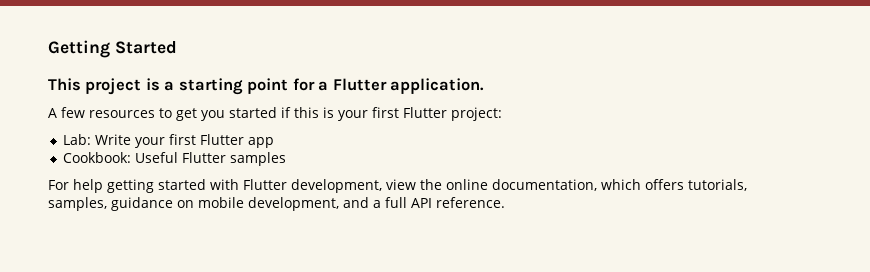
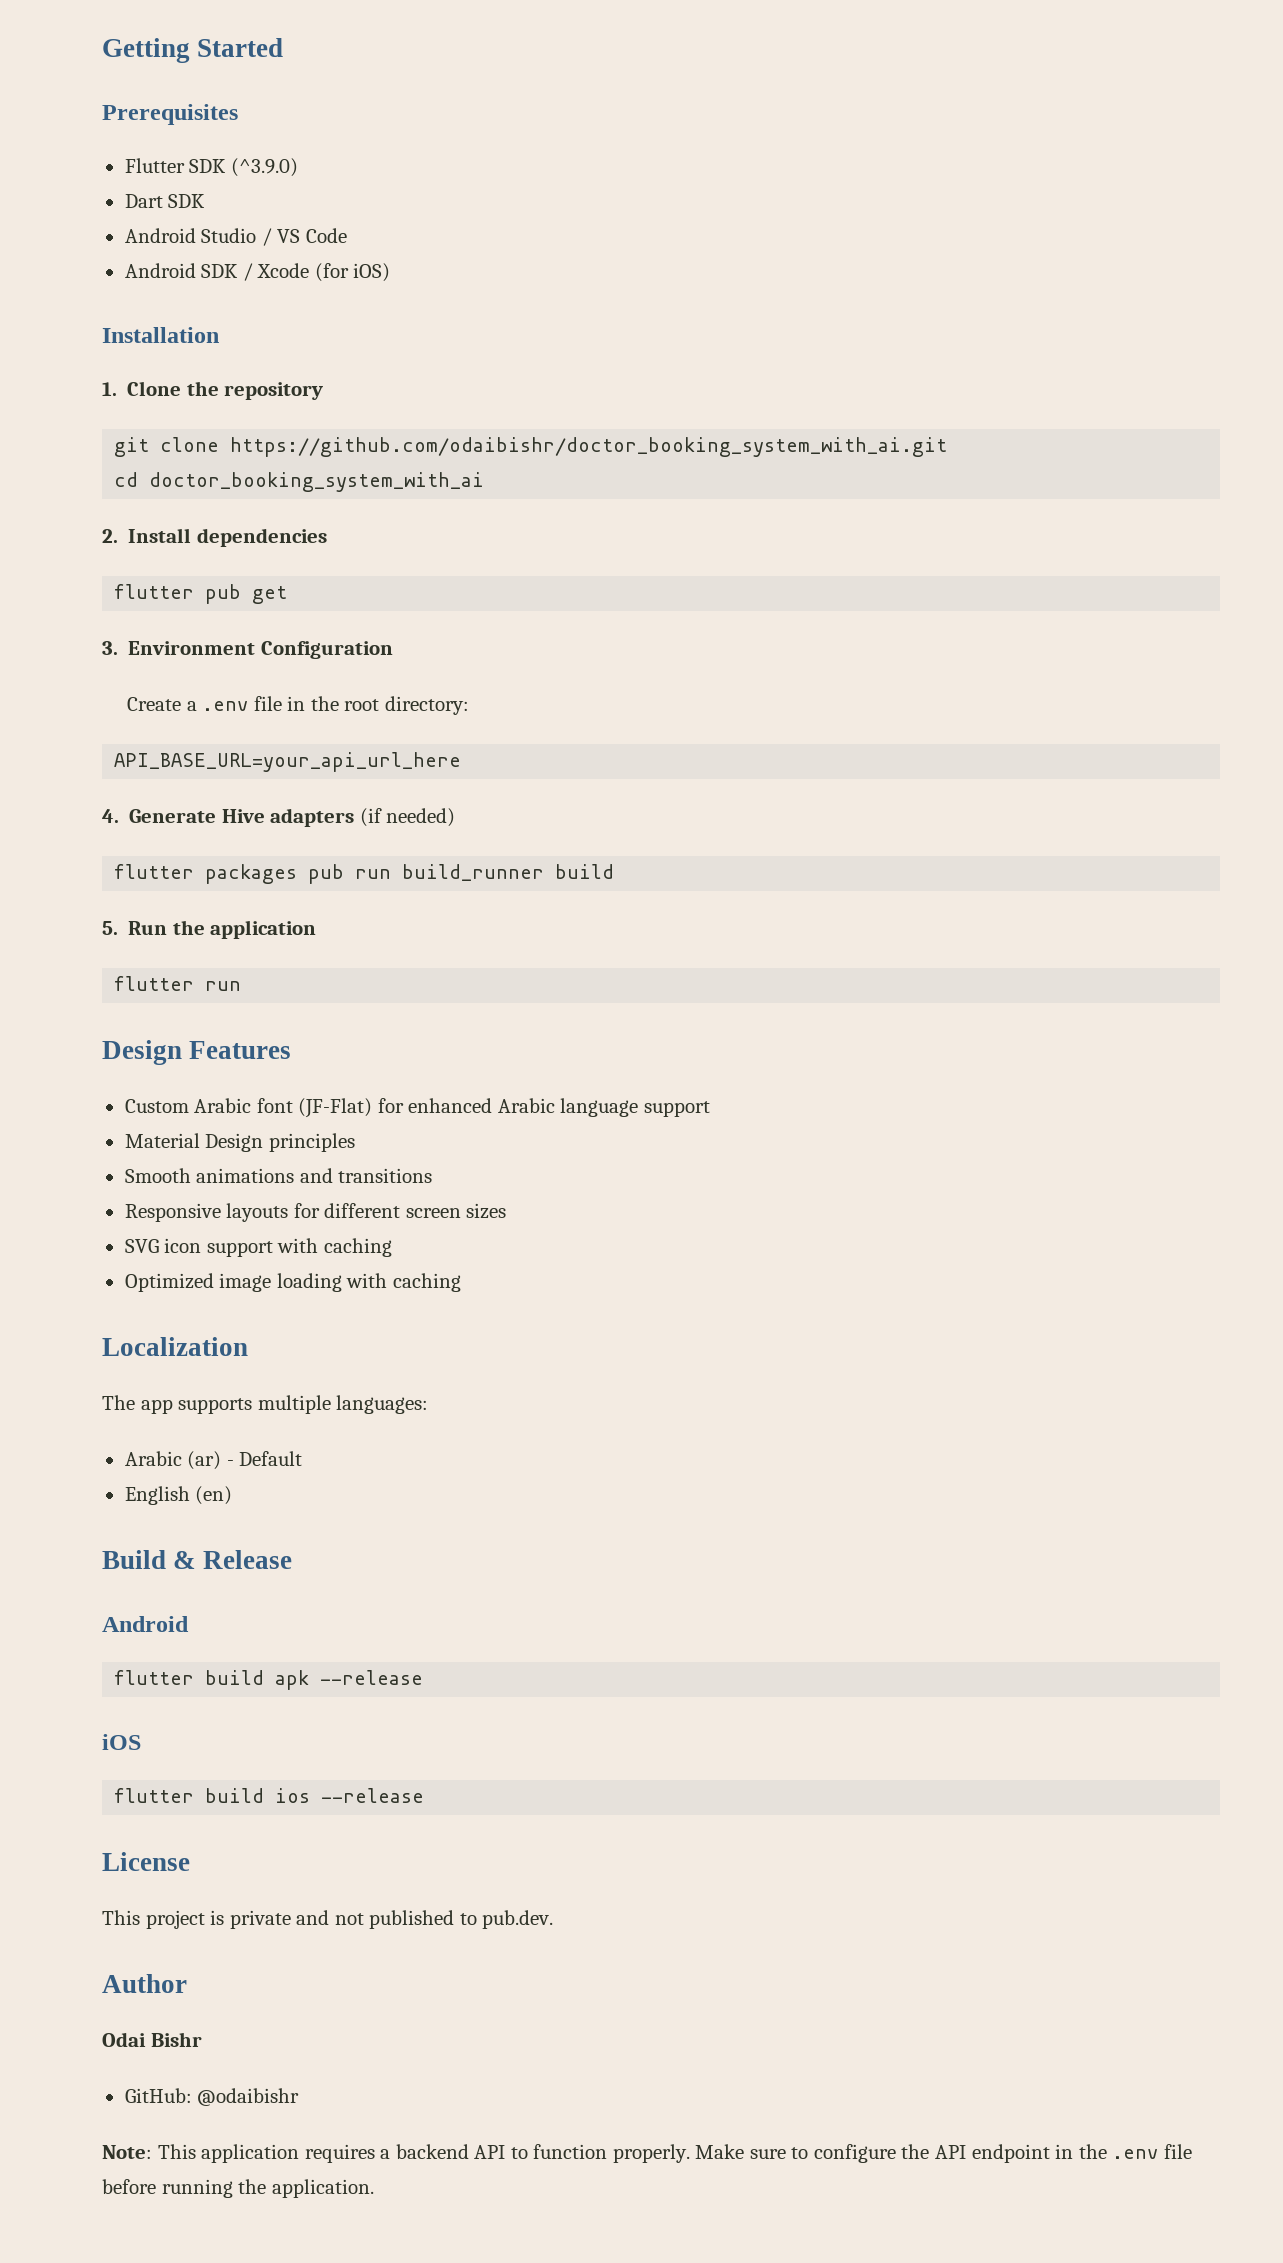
- This project is a starting point for a Flutter application.
- A few resources to get you started if this is your first Flutter project:
- Lab: Write your first Flutter app
- Cookbook: Useful Flutter samples
- For help getting started with Flutter development, view the online documentation, which offers tutorials, samples, guidance on mobile development, and a full API reference.
+ Prerequisites
+ Flutter SDK (^3.9.0)
+ Dart SDK
+ Android Studio / VS Code
+ Android SDK / Xcode (for iOS)
+ Installation
+ 1. Clone the repository
+ git clone https://github.com/odaibishr/doctor_booking_system_with_ai.git
+ cd doctor_booking_system_with_ai
+ 2. Install dependencies
+ flutter pub get
+ 3. Environment Configuration
+ Create a .env file in the root directory:
+ API_BASE_URL=your_api_url_here
+ 4. Generate Hive adapters (if needed)
+ flutter packages pub run build_runner build
+ 5. Run the application
+ flutter run
+ Design Features
+ Custom Arabic font (JF-Flat) for enhanced Arabic language support
+ Material Design principles
+ Smooth animations and transitions
+ Responsive layouts for different screen sizes
+ SVG icon support with caching
+ Optimized image loading with caching
+ Localization
+ The app supports multiple languages:
+ Arabic (ar) - Default
+ English (en)
+ Build & Release
+ Android
+ flutter build apk --release
+ iOS
+ flutter build ios --release
+ License
+ This project is private and not published to pub.dev.
+ Author
+ Odai Bishr
+ GitHub: @odaibishr
+ Note: This application requires a backend API to function properly. Make sure to configure the API endpoint in the .env file before running the application.

